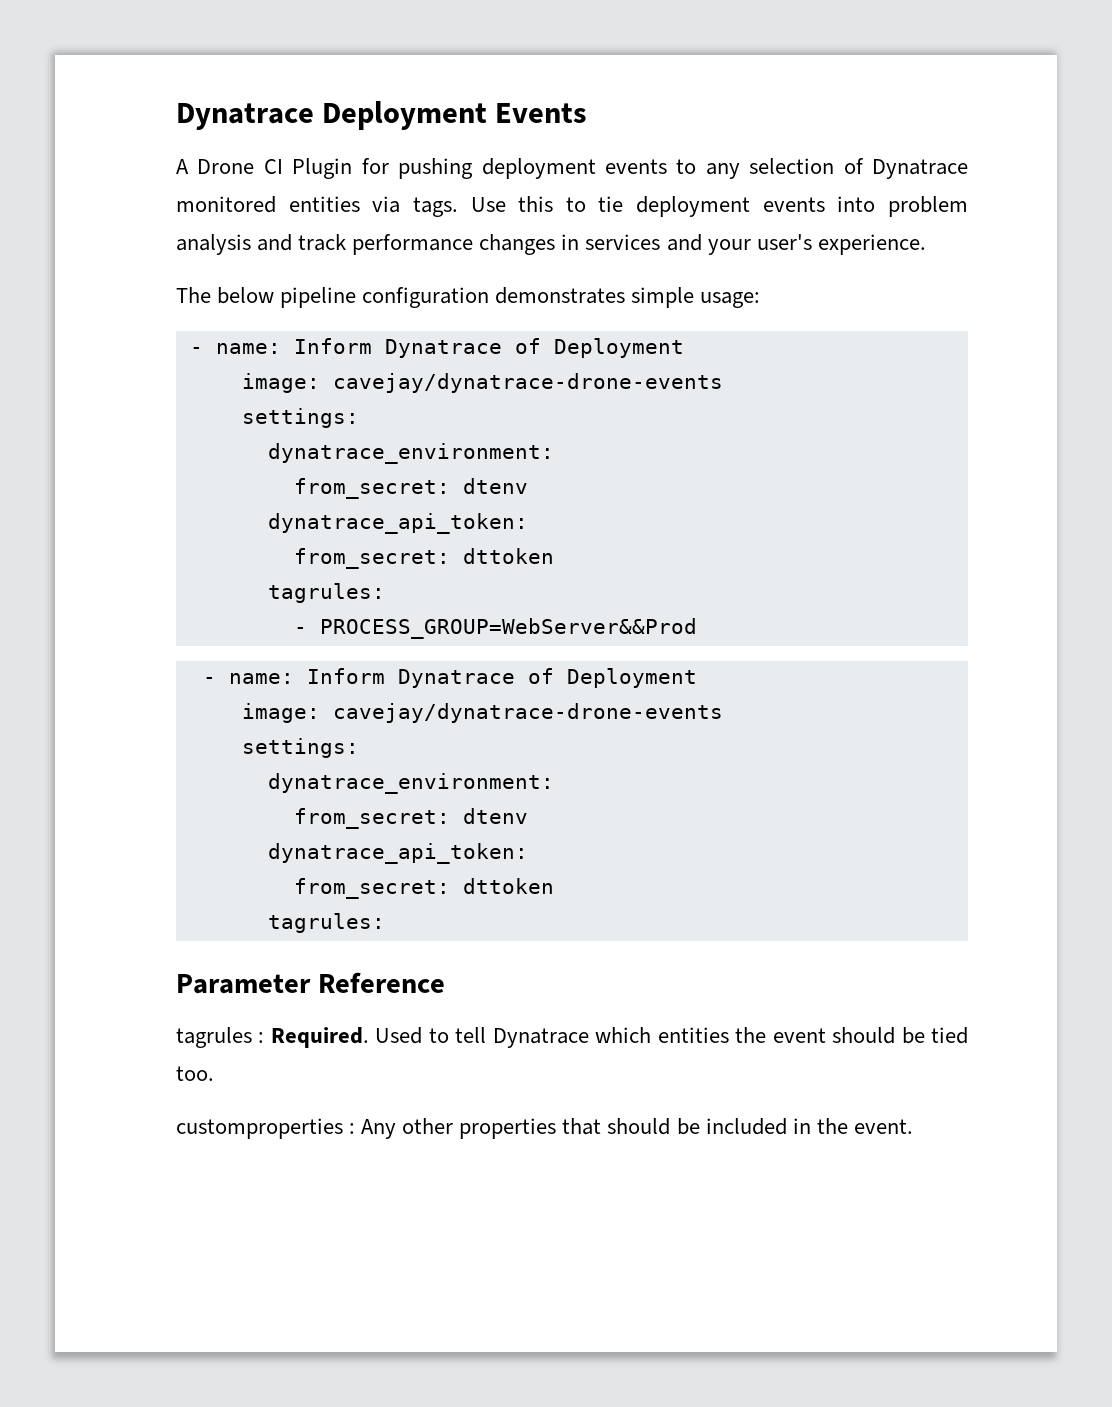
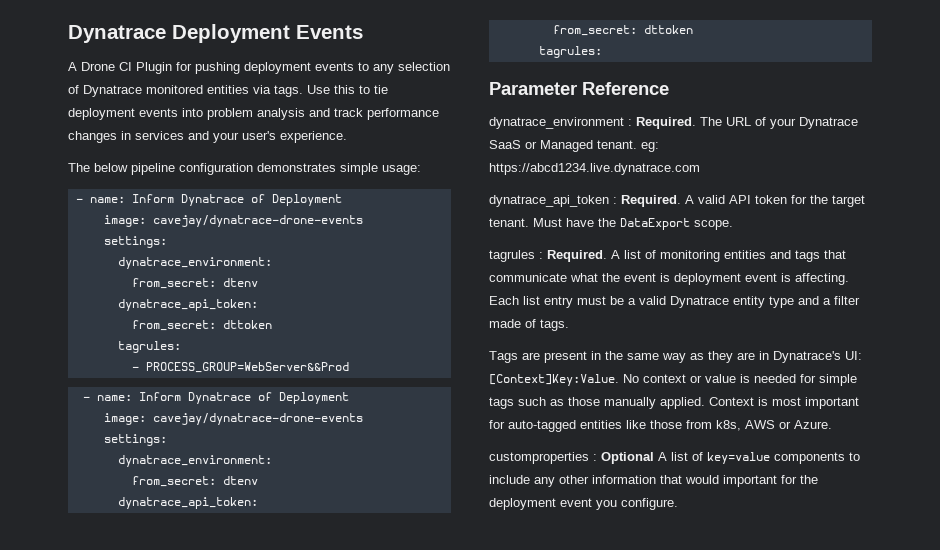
- tagrules : Required. Used to tell Dynatrace which entities the event should be tied too.
- customproperties : Any other properties that should be included in the event.
+ dynatrace_environment : Required. The URL of your Dynatrace SaaS or Managed tenant. eg: https://abcd1234.live.dynatrace.com
+ dynatrace_api_token : Required. A valid API token for the target tenant. Must have the DataExport scope.
+ tagrules : Required. A list of monitoring entities and tags that communicate what the event is deployment event is affecting. Each list entry must be a valid Dynatrace entity type and a filter made of tags.
+ Tags are present in the same way as they are in Dynatrace's UI: [Context]Key:Value. No context or value is needed for simple tags such as those manually applied. Context is most important for auto-tagged entities like those from k8s, AWS or Azure.
+ customproperties : Optional A list of key=value components to include any other information that would important for the deployment event you configure.

